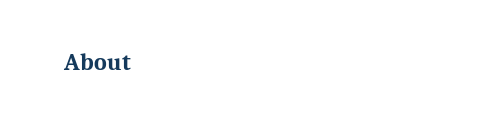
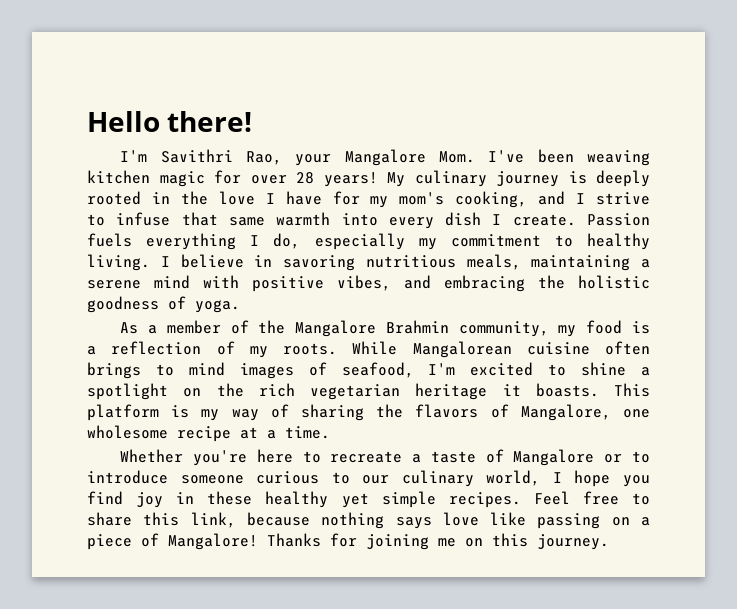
- About
+ Hello there!
+ I'm Savithri Rao, your Mangalore Mom. I've been weaving kitchen magic for over 28 years! My culinary journey is deeply rooted in the love I have for my mom's cooking, and I strive to infuse that same warmth into every dish I create. Passion fuels everything I do, especially my commitment to healthy living. I believe in savoring nutritious meals, maintaining a serene mind with positive vibes, and embracing the holistic goodness of yoga.
+ As a member of the Mangalore Brahmin community, my food is a reflection of my roots. While Mangalorean cuisine often brings to mind images of seafood, I'm excited to shine a spotlight on the rich vegetarian heritage it boasts. This platform is my way of sharing the flavors of Mangalore, one wholesome recipe at a time.
+ Whether you're here to recreate a taste of Mangalore or to introduce someone curious to our culinary world, I hope you find joy in these healthy yet simple recipes. Feel free to share this link, because nothing says love like passing on a piece of Mangalore! Thanks for joining me on this journey.

